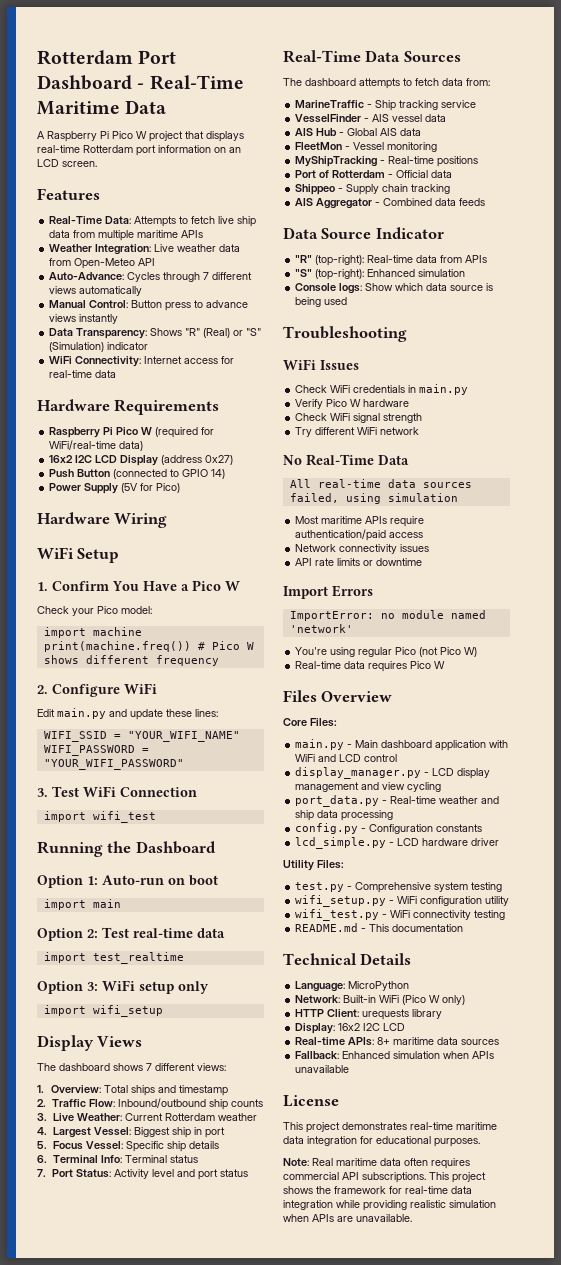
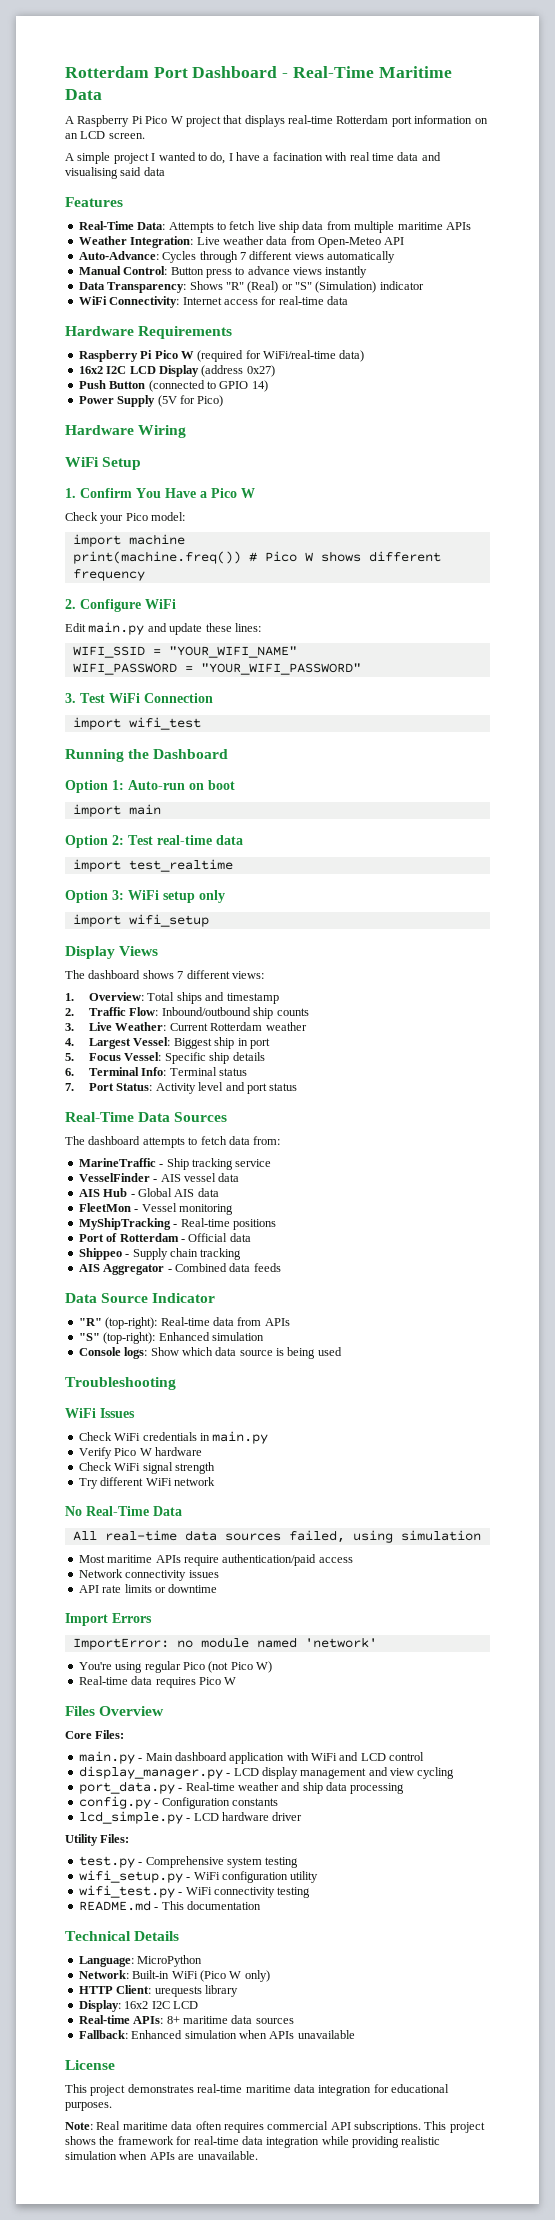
+ A simple project I wanted to do, I have a facination with real time data and visualising said data

